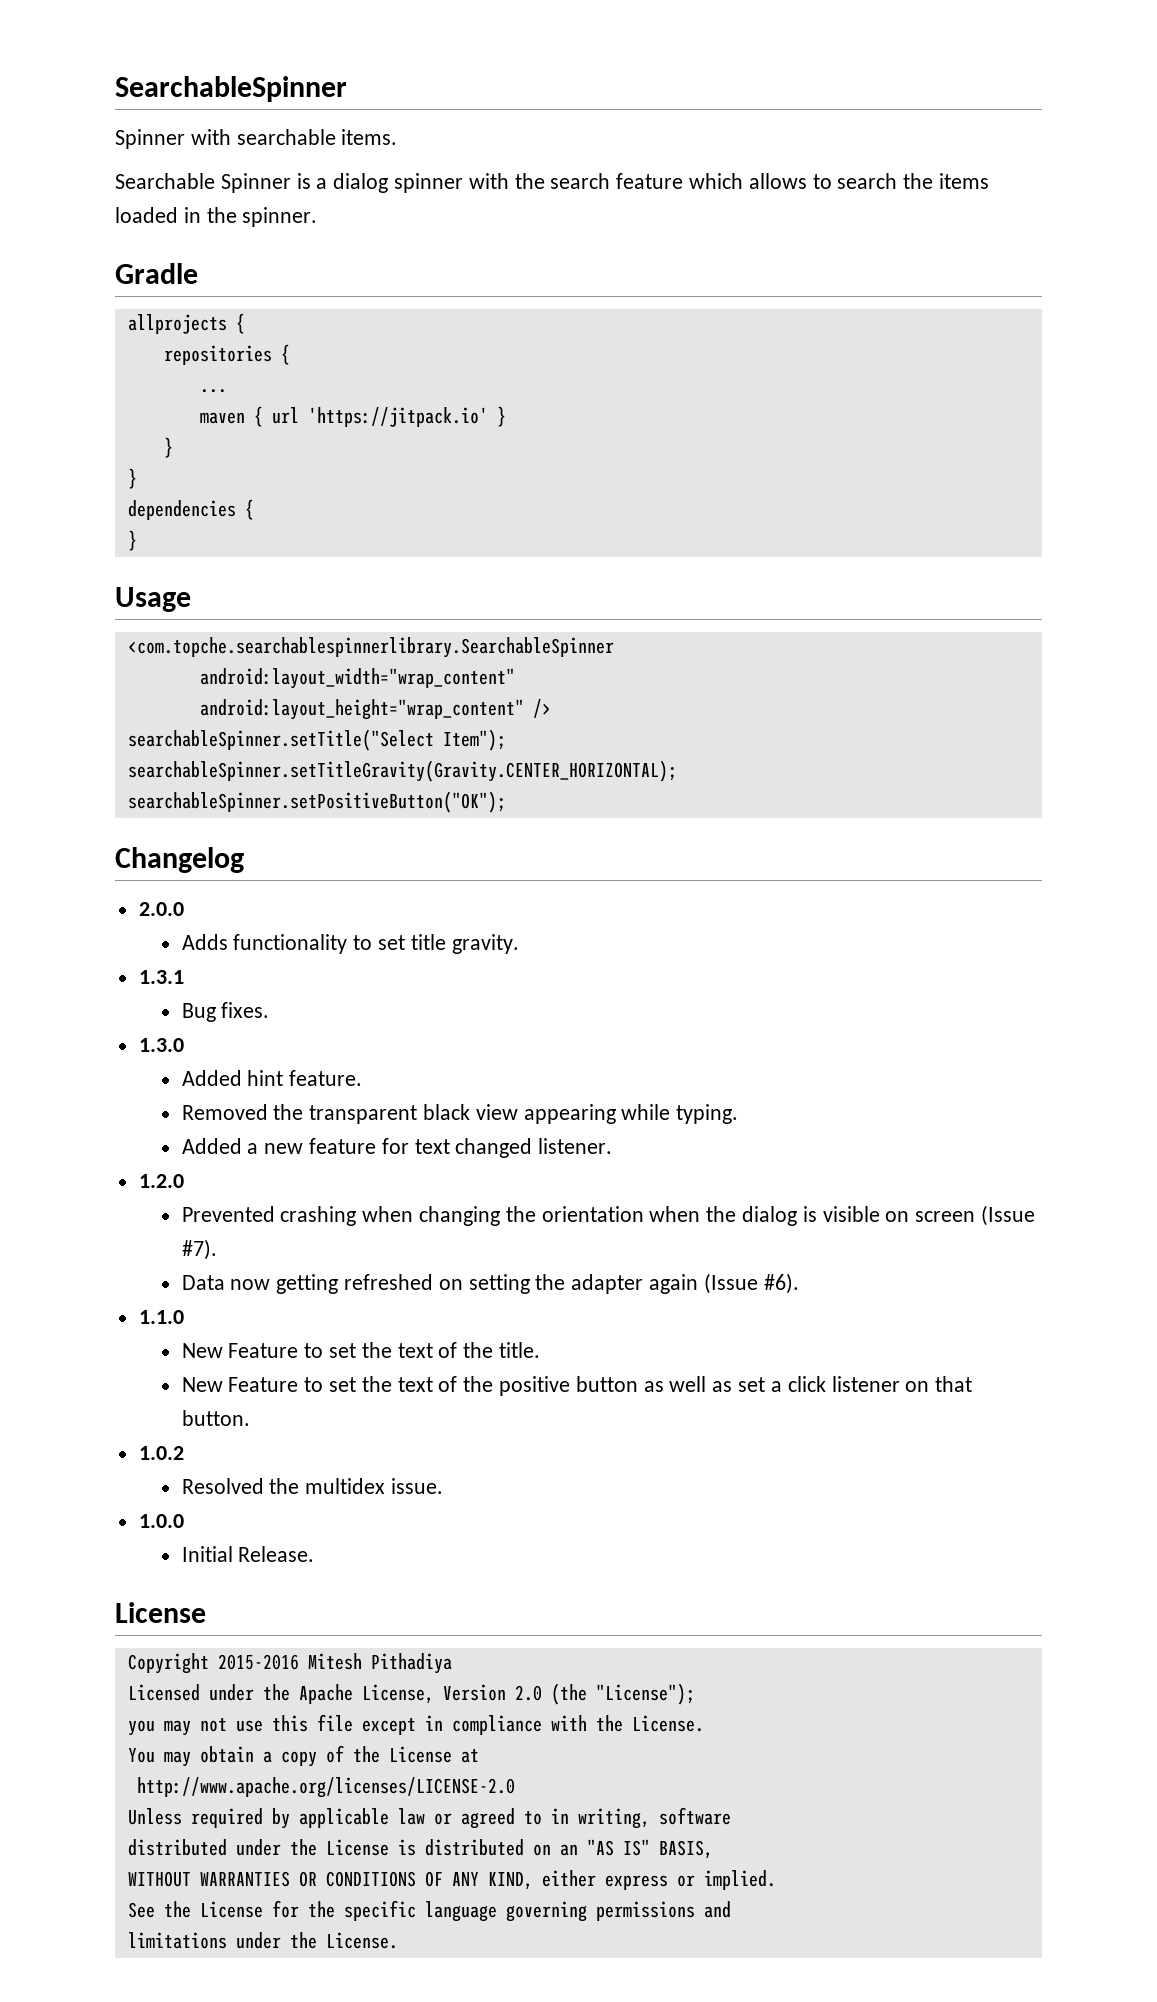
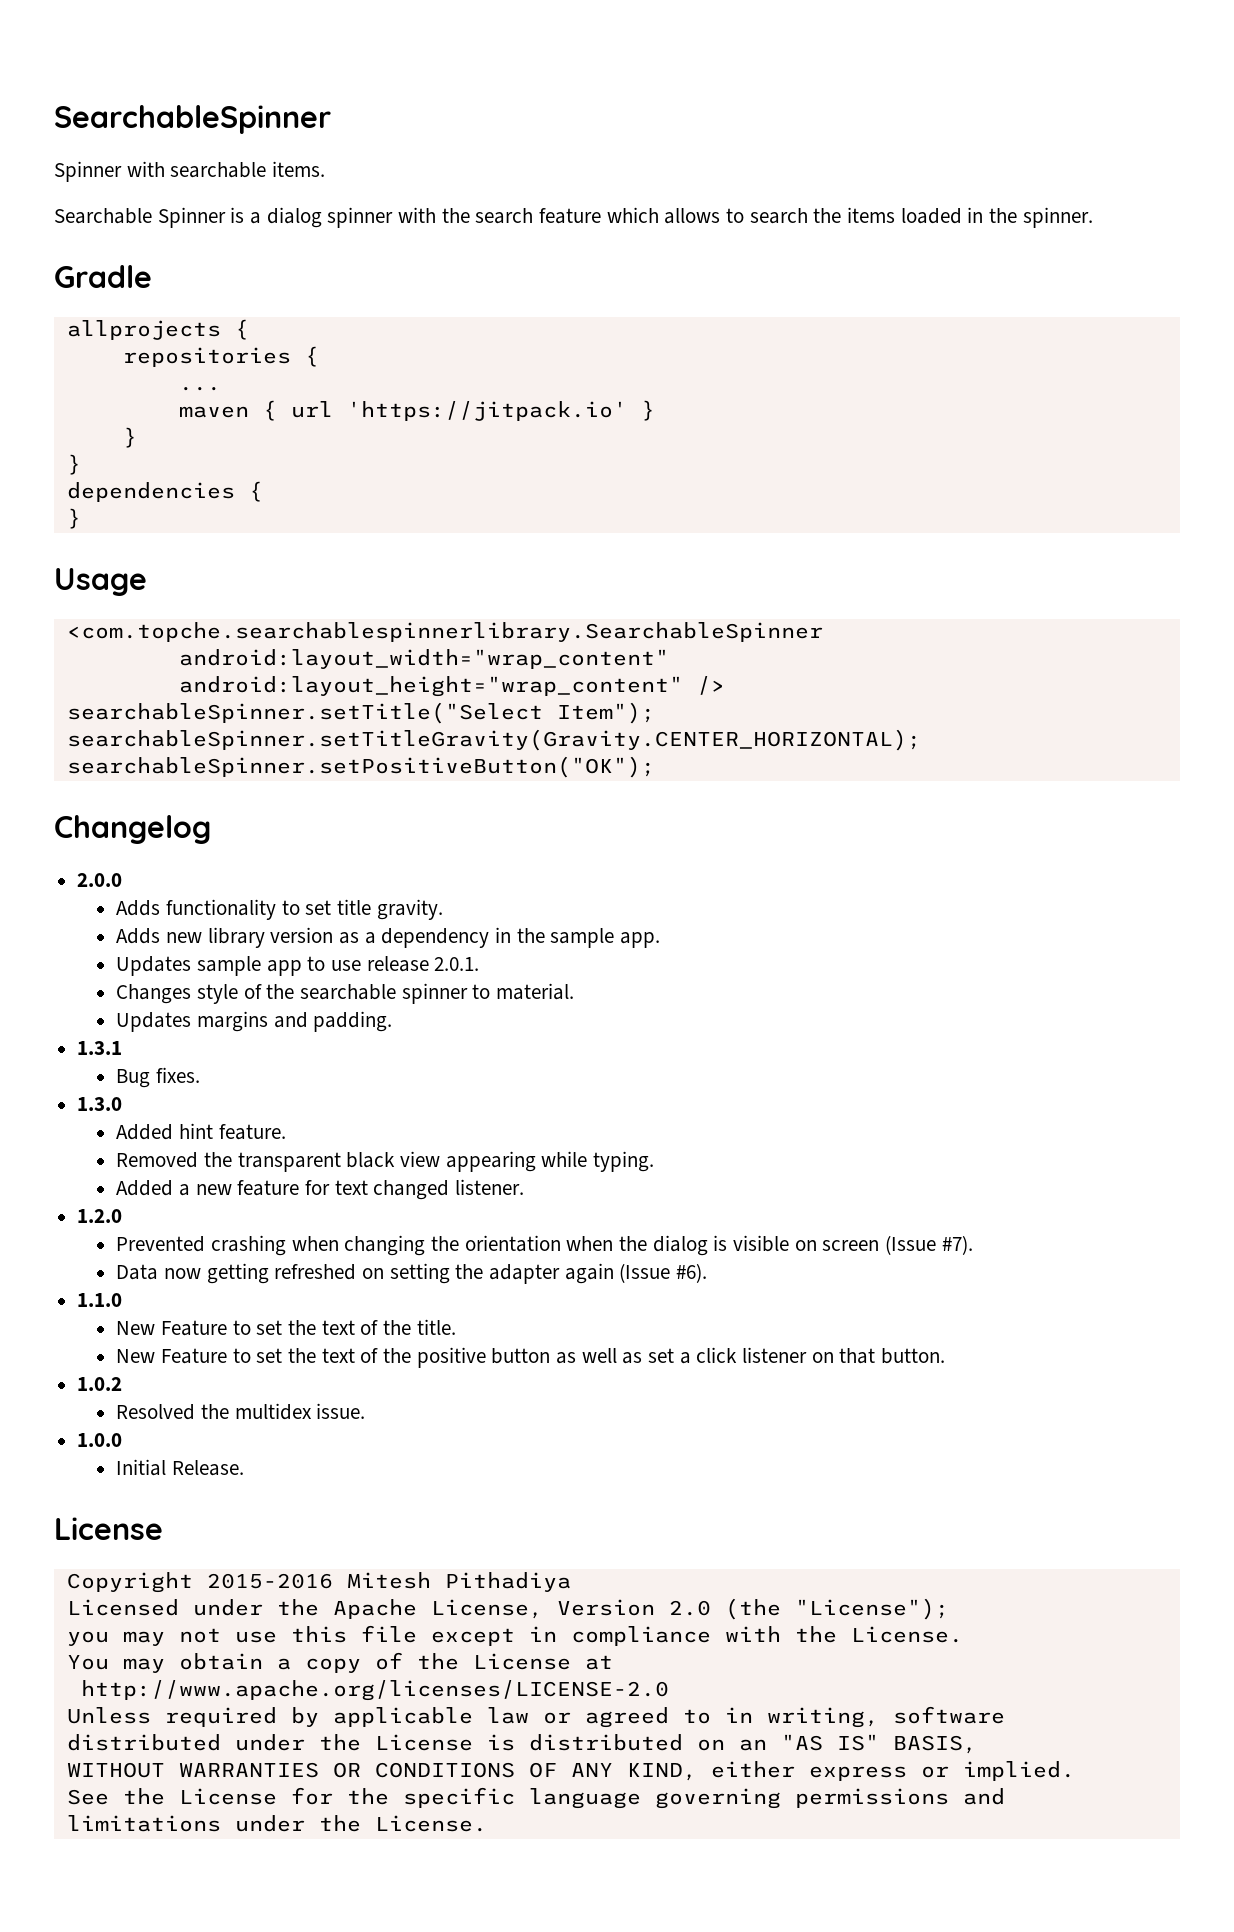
+ Adds new library version as a dependency in the sample app.
+ Updates sample app to use release 2.0.1.
+ Changes style of the searchable spinner to material.
+ Updates margins and padding.

